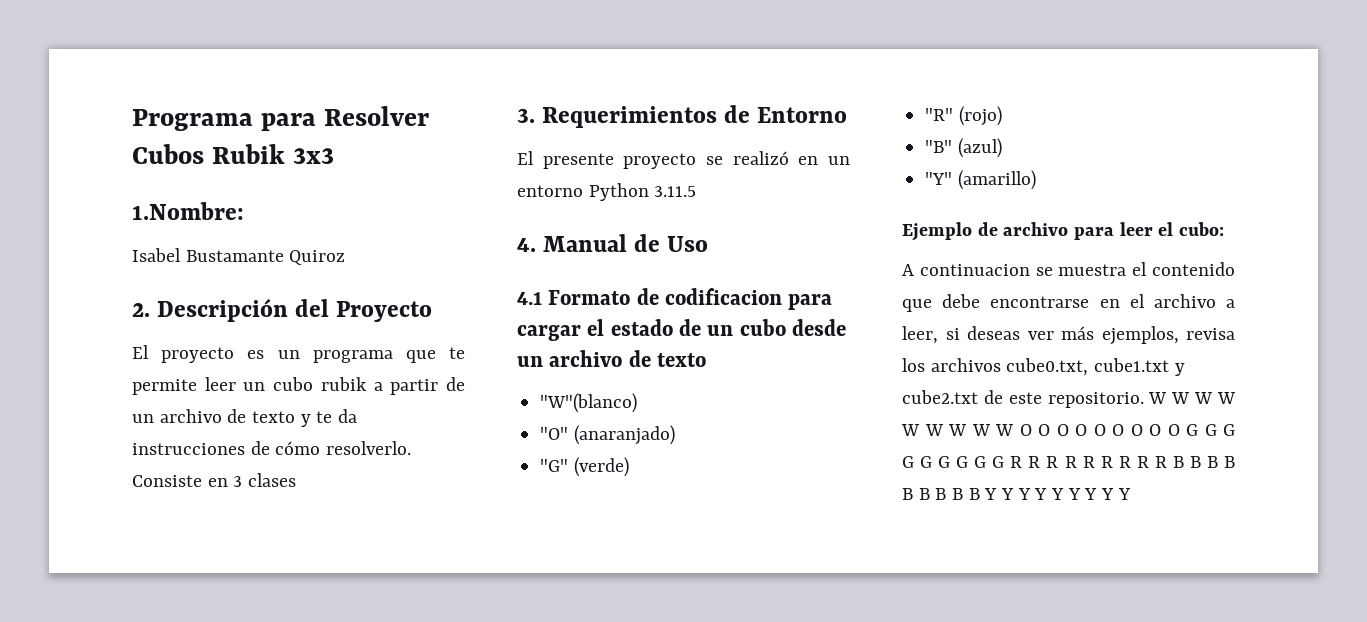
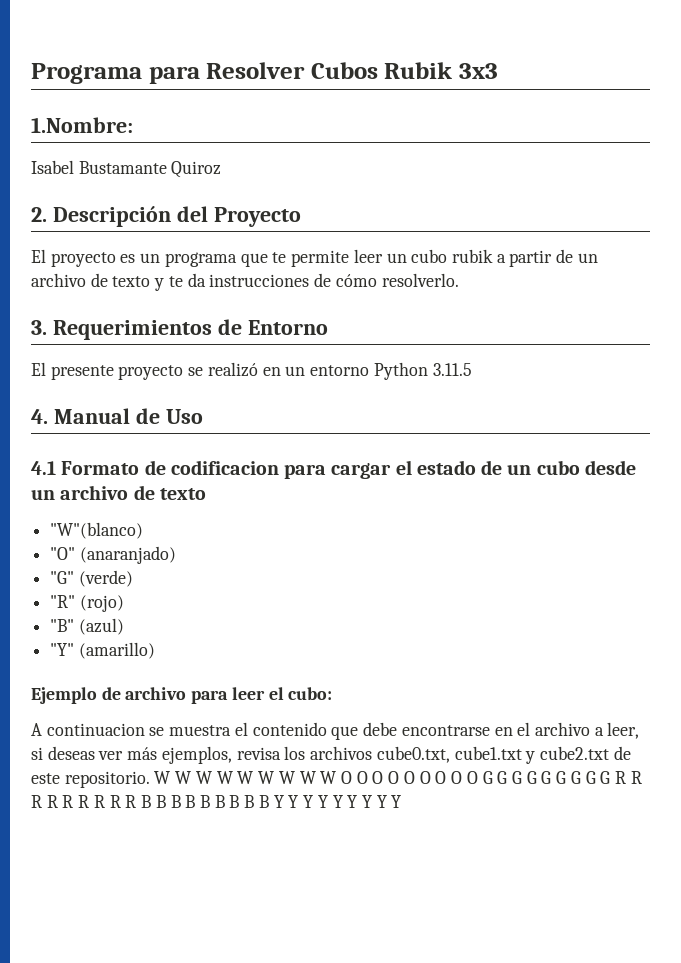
- Consiste en 3 clases

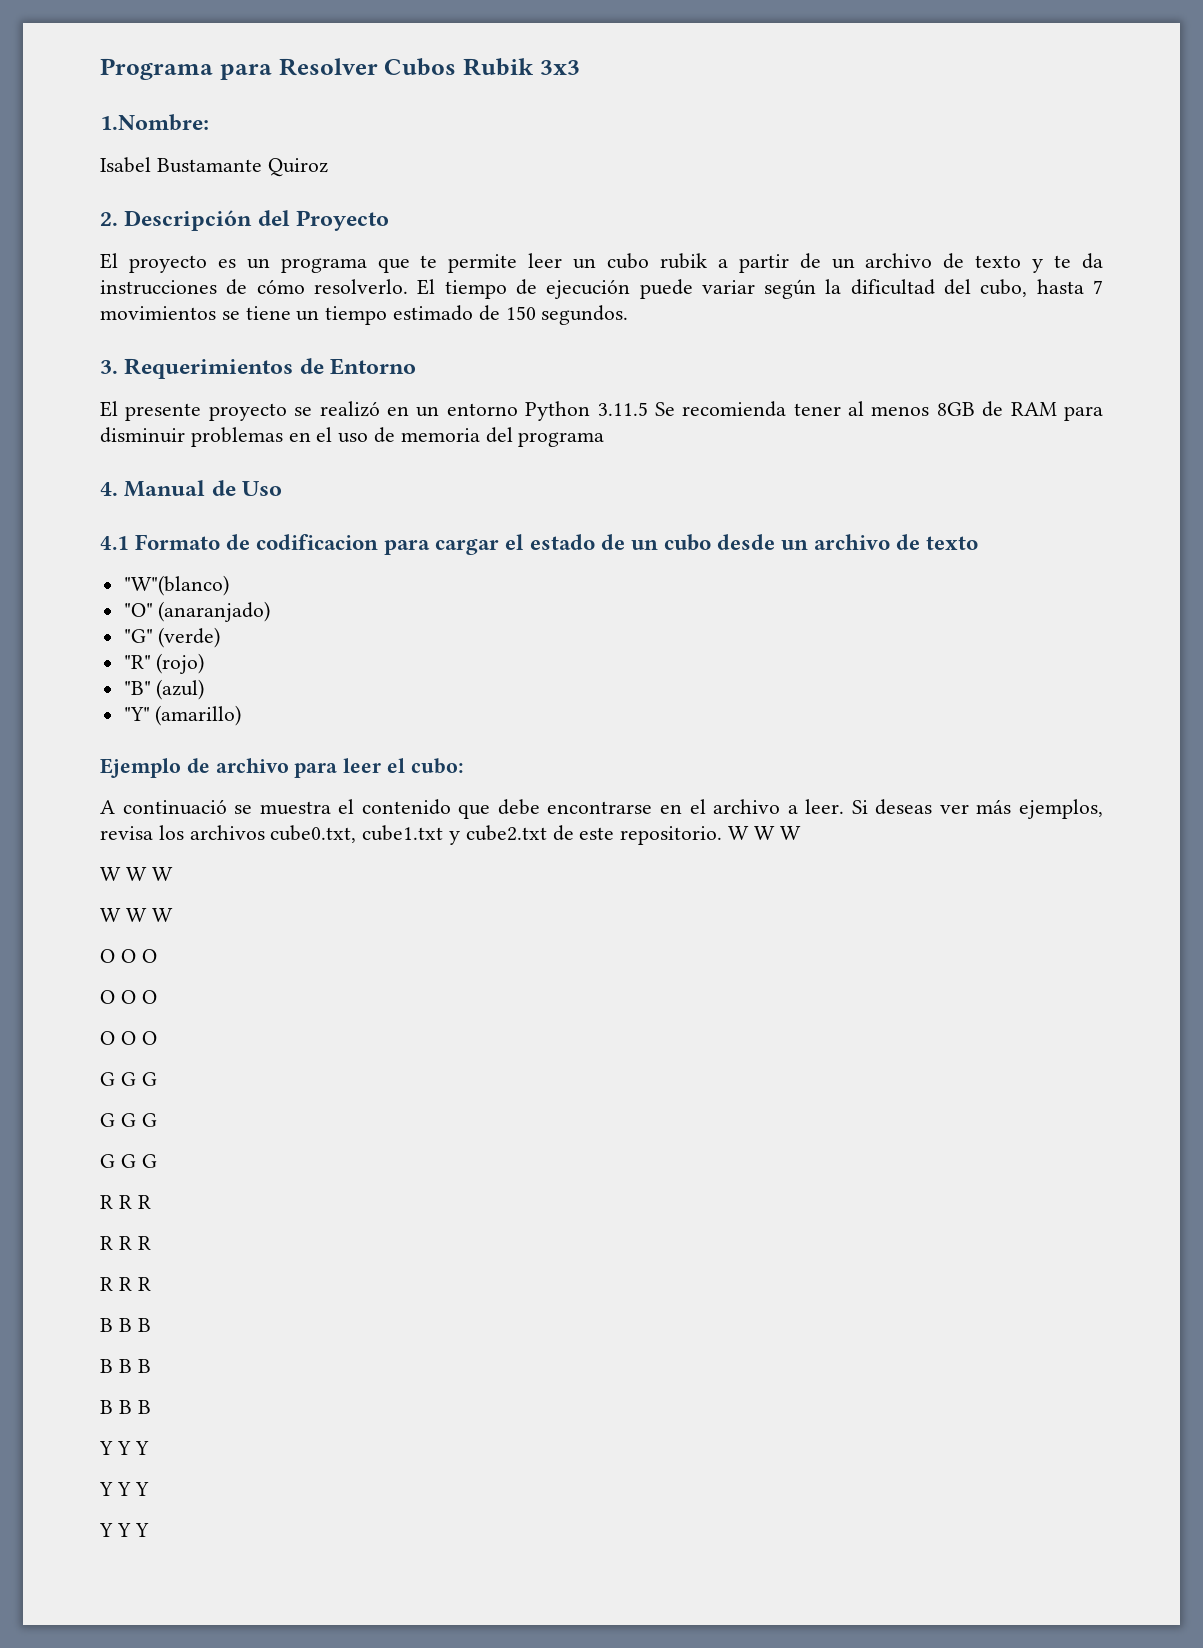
+ El tiempo de ejecución puede variar según la dificultad del cubo, hasta 7 movimientos se tiene un tiempo estimado de 150 segundos.
- El presente proyecto se realizó en un entorno Python 3.11.5
+ El presente proyecto se realizó en un entorno Python 3.11.5 Se recomienda tener al menos 8GB de RAM para disminuir problemas en el uso de memoria del programa
- A continuacion se muestra el contenido que debe encontrarse en el archivo a leer, si deseas ver más ejemplos, revisa los archivos cube0.txt, cube1.txt y cube2.txt de este repositorio. W W W W W W W W W O O O O O O O O O G G G G G G G G G R R R R R R R R R B B B B B B B B B Y Y Y Y Y Y Y Y Y
+ A continuació se muestra el contenido que debe encontrarse en el archivo a leer. Si deseas ver más ejemplos, revisa los archivos cube0.txt, cube1.txt y cube2.txt de este repositorio. W W W
+ W W W
+ W W W
+ O O O
+ O O O
+ O O O
+ G G G
+ G G G
+ G G G
+ R R R
+ R R R
+ R R R
+ B B B
+ B B B
+ B B B
+ Y Y Y
+ Y Y Y
+ Y Y Y

